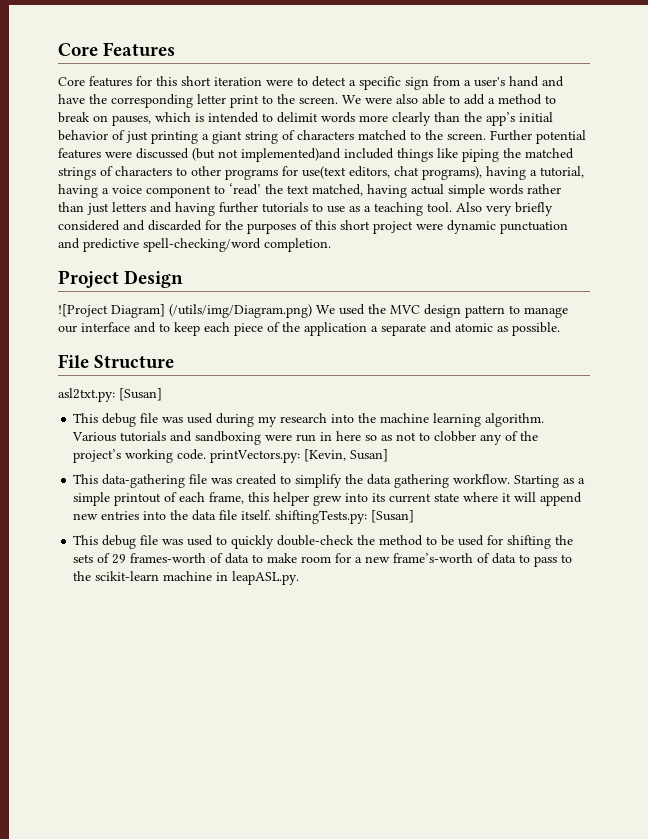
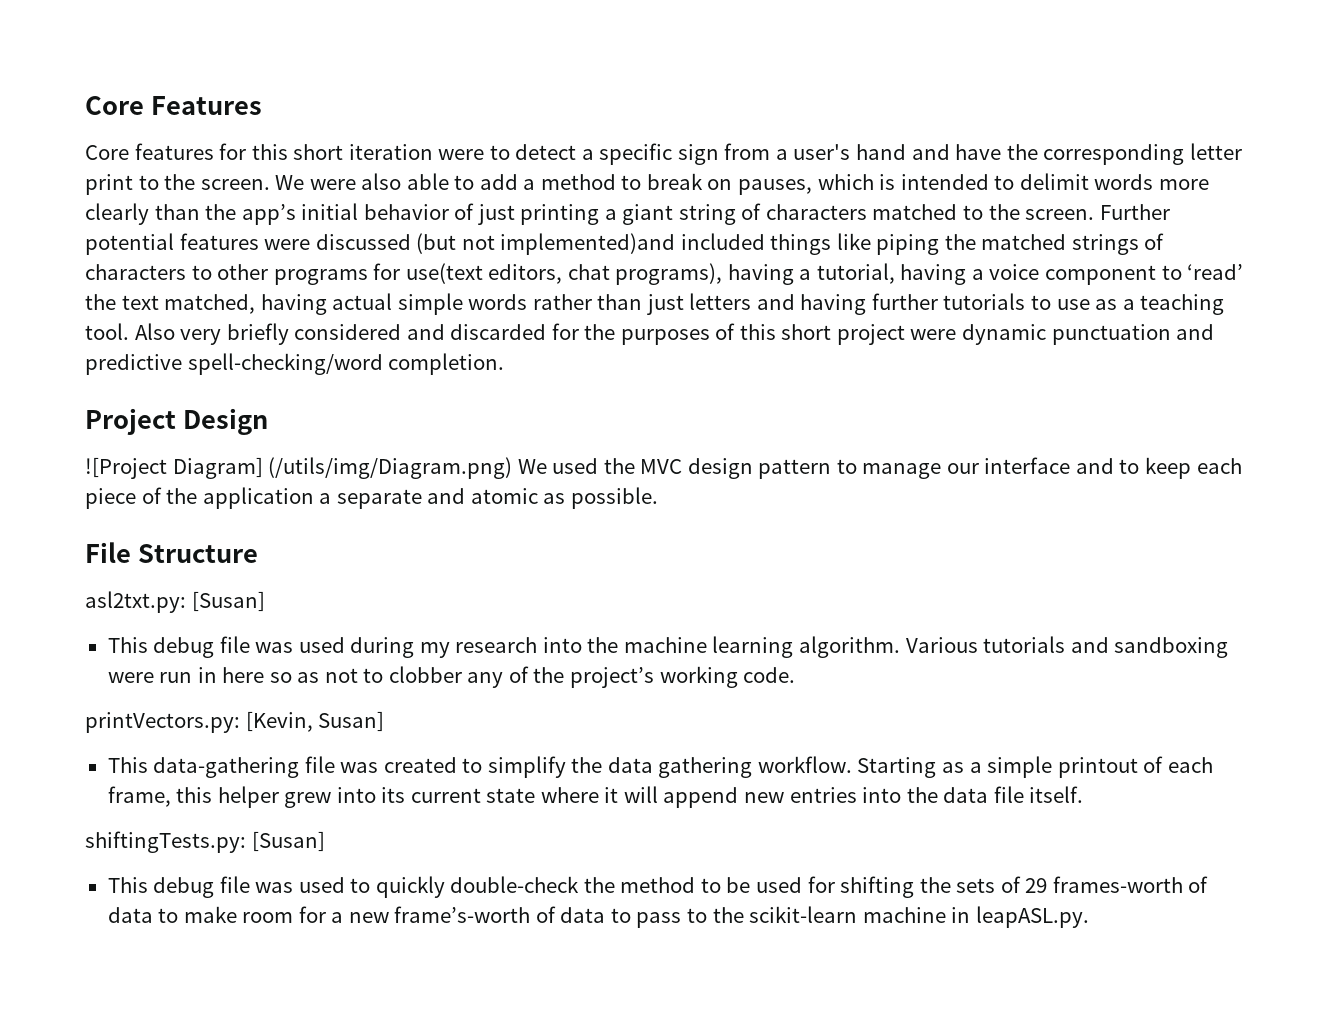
- Various tutorials and sandboxing were run in here so as not to clobber any of the project’s working code. printVectors.py: [Kevin, Susan]
+ Various tutorials and sandboxing were run in here so as not to clobber any of the project’s working code.
+ printVectors.py: [Kevin, Susan]
- Starting as a simple printout of each frame, this helper grew into its current state where it will append new entries into the data file itself. shiftingTests.py: [Susan]
+ Starting as a simple printout of each frame, this helper grew into its current state where it will append new entries into the data file itself.
+ shiftingTests.py: [Susan]

